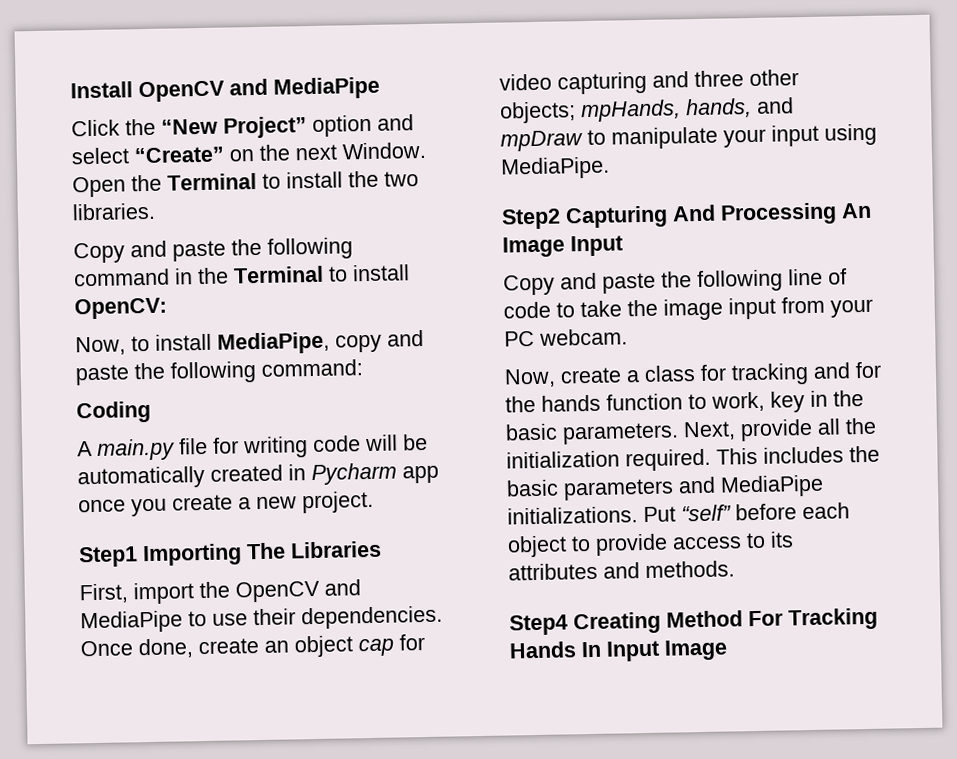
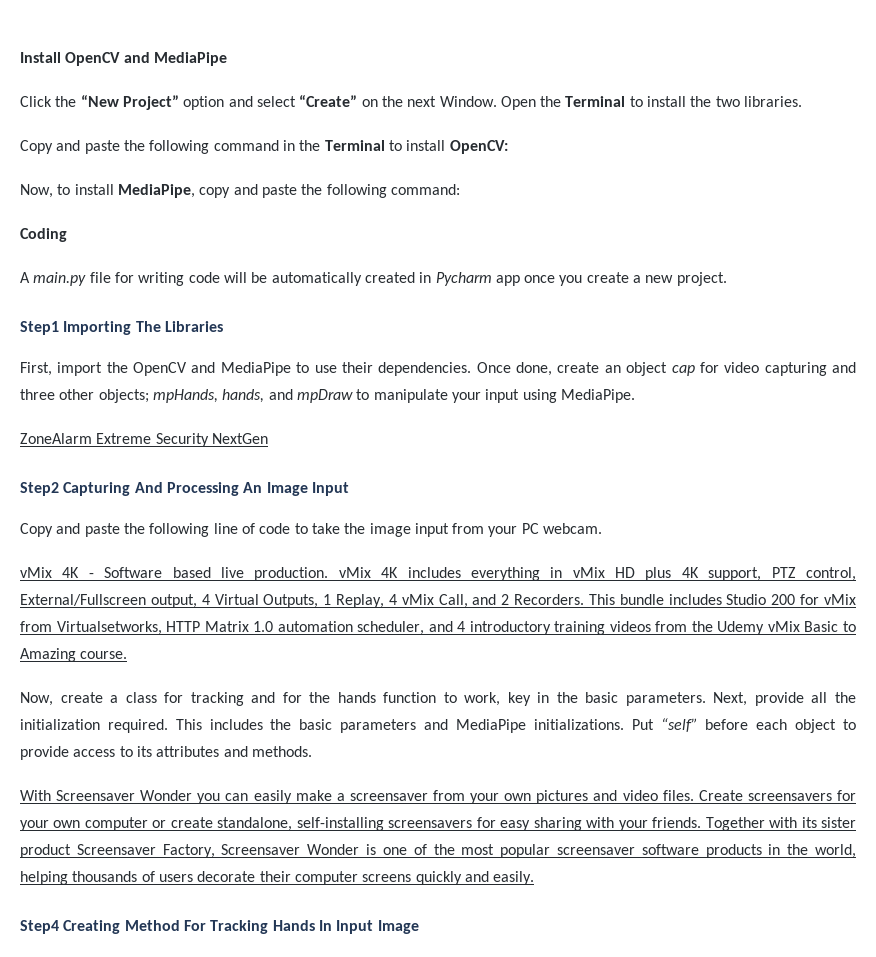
+ ZoneAlarm Extreme Security NextGen
+ vMix 4K - Software based live production. vMix 4K includes everything in vMix HD plus 4K support, PTZ control, External/Fullscreen output, 4 Virtual Outputs, 1 Replay, 4 vMix Call, and 2 Recorders. This bundle includes Studio 200 for vMix from Virtualsetworks, HTTP Matrix 1.0 automation scheduler, and 4 introductory training videos from the Udemy vMix Basic to Amazing course.
+ With Screensaver Wonder you can easily make a screensaver from your own pictures and video files. Create screensavers for your own computer or create standalone, self-installing screensavers for easy sharing with your friends. Together with its sister product Screensaver Factory, Screensaver Wonder is one of the most popular screensaver software products in the world, helping thousands of users decorate their computer screens quickly and easily.

